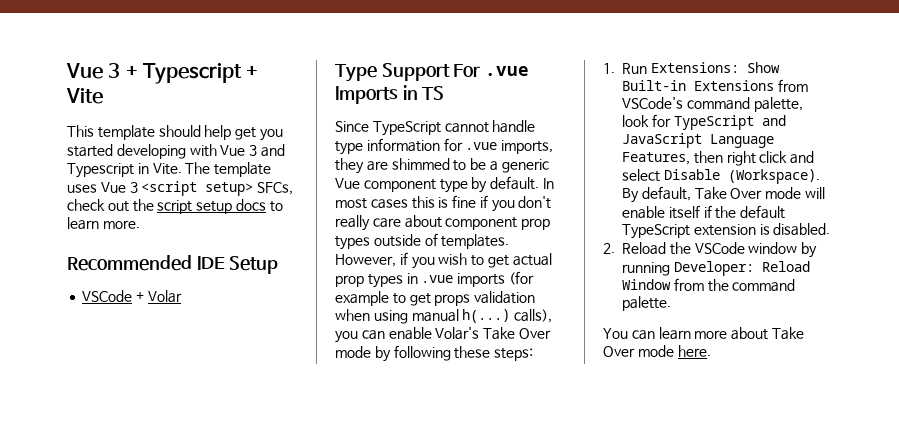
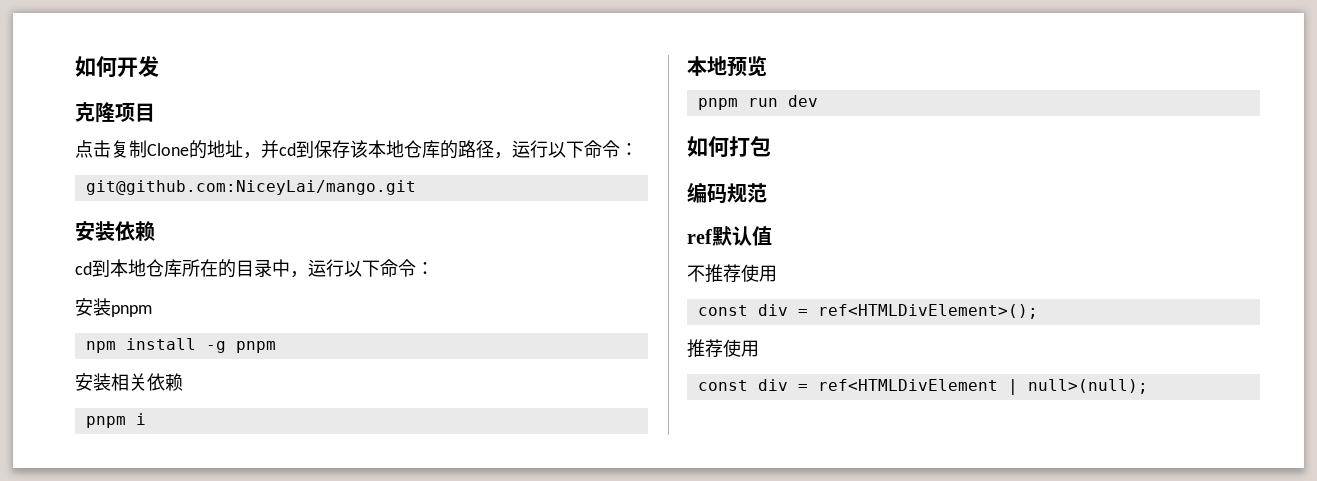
- Vue 3 + Typescript + Vite
- This template should help get you started developing with Vue 3 and Typescript in Vite. The template uses Vue 3 <script setup> SFCs, check out the script setup docs to learn more.
- Recommended IDE Setup
- VSCode + Volar
- Type Support For .vue Imports in TS
- Since TypeScript cannot handle type information for .vue imports, they are shimmed to be a generic Vue component type by default. In most cases this is fine if you don't really care about component prop types outside of templates. However, if you wish to get actual prop types in .vue imports (for example to get props validation when using manual h(...) calls), you can enable Volar's Take Over mode by following these steps:
- 1. Run Extensions: Show Built-in Extensions from VSCode's command palette, look for TypeScript and JavaScript Language Features, then right click and select Disable (Workspace). By default, Take Over mode will enable itself if the default TypeScript extension is disabled.
- 2. Reload the VSCode window by running Developer: Reload Window from the command palette.
- You can learn more about Take Over mode here.
+ 如何开发
+ 克隆项目
+ 点击复制Clone的地址，并cd到保存该本地仓库的路径，运行以下命令：
+ git@github.com:NiceyLai/mango.git
+ 安装依赖
+ cd到本地仓库所在的目录中，运行以下命令：
+ 安装pnpm
+ npm install -g pnpm
+ 安装相关依赖
+ pnpm i
+ 本地预览
+ pnpm run dev
+ 如何打包
+ 编码规范
+ ref默认值
+ 不推荐使用
+ const div = ref<HTMLDivElement>();
+ 推荐使用
+ const div = ref<HTMLDivElement | null>(null);

